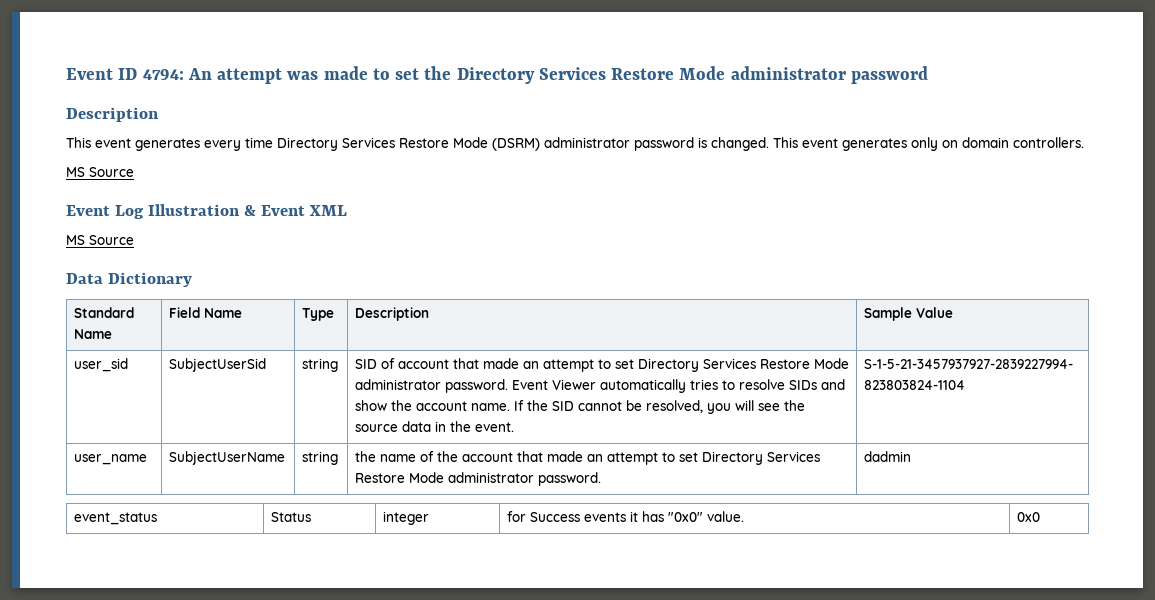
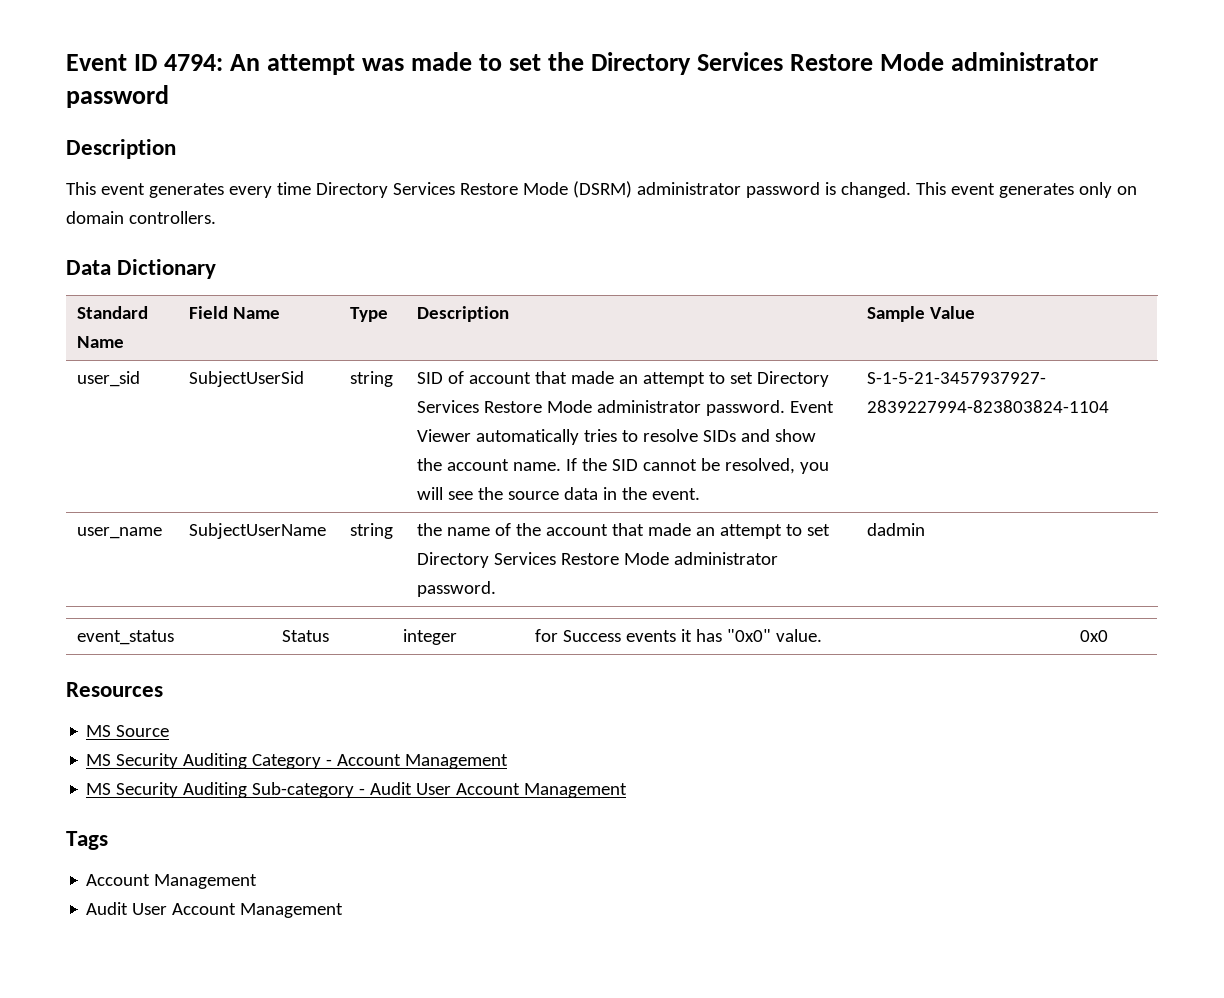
  This event generates only on domain controllers.
- MS Source
- Event Log Illustration & Event XML
- MS Source
+ Resources
+ MS Source
+ MS Security Auditing Category - Account Management
+ MS Security Auditing Sub-category - Audit User Account Management
+ Tags
+ Account Management
+ Audit User Account Management

